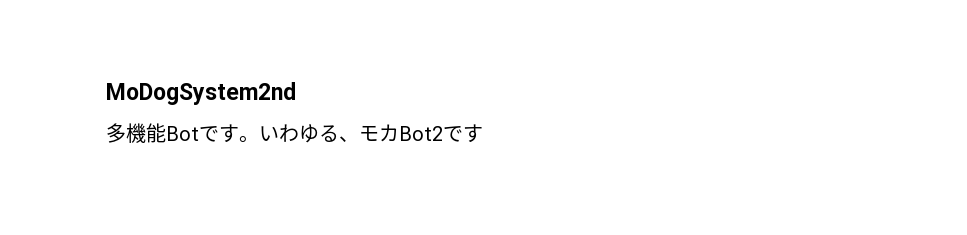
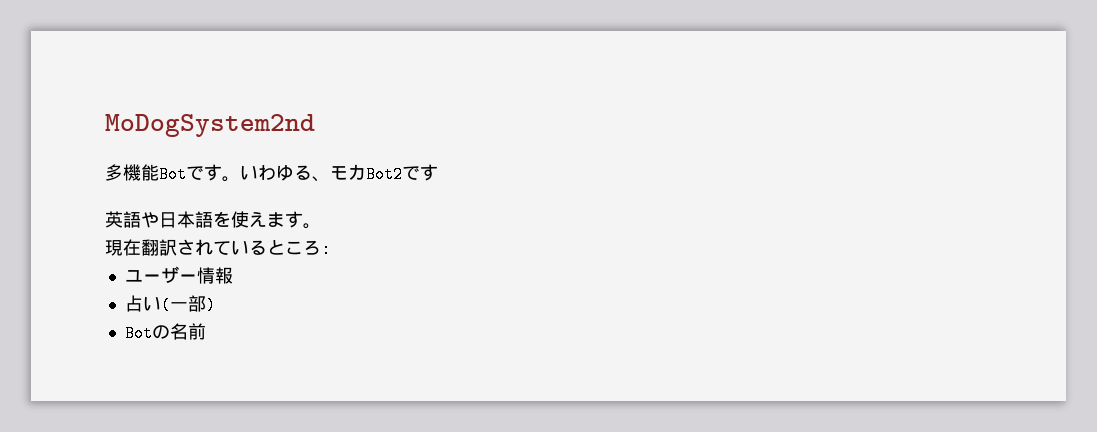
+ 英語や日本語を使えます。
+ 現在翻訳されているところ:
+ ユーザー情報
+ 占い(一部)
+ Botの名前

